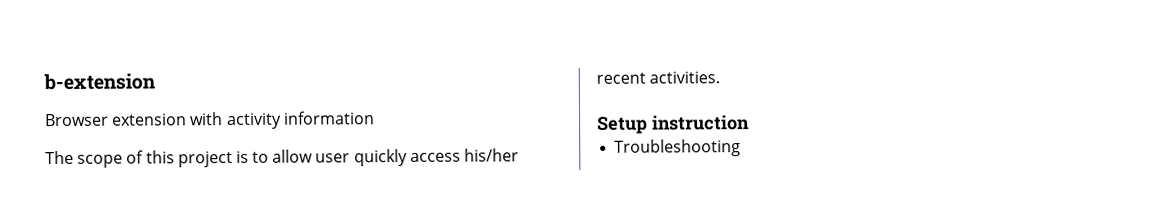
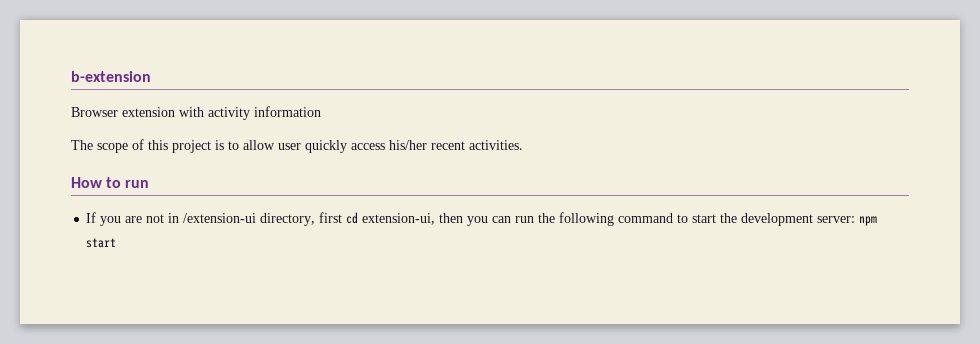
- Setup instruction
- Troubleshooting
+ How to run
+ If you are not in /extension-ui directory, first cd extension-ui, then you can run the following command to start the development server: npm start

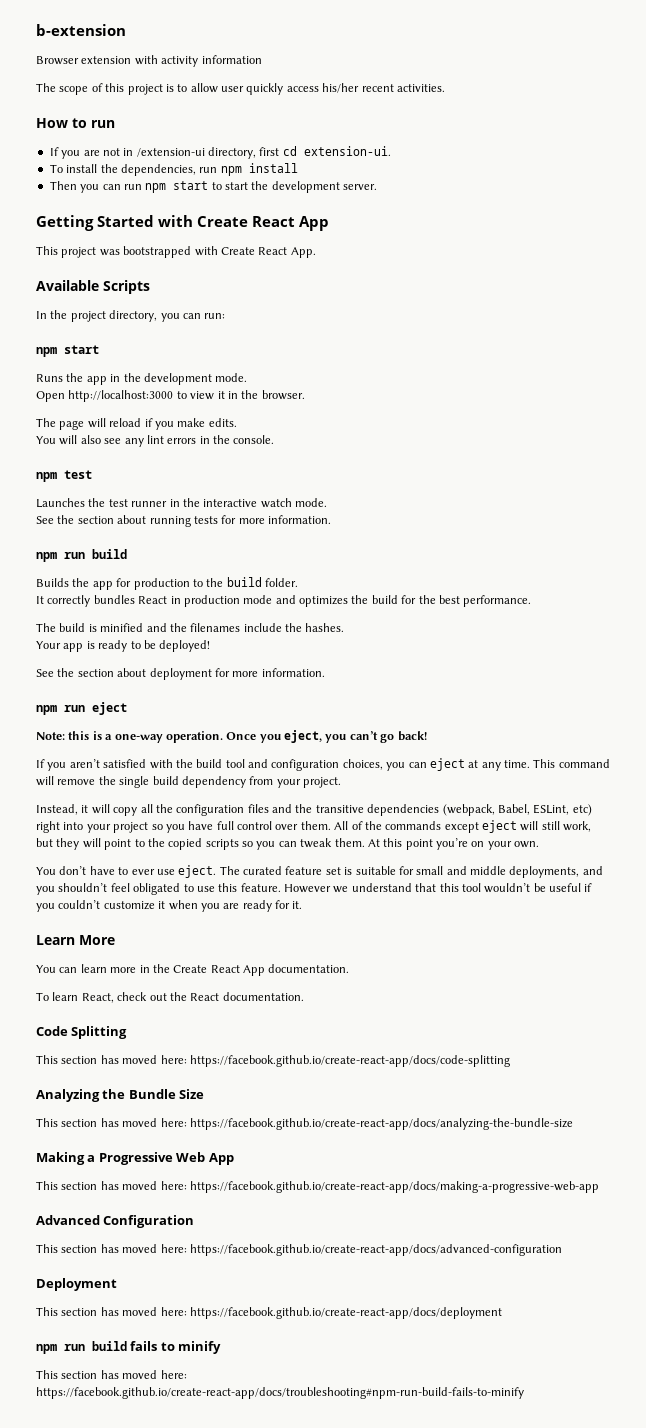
- If you are not in /extension-ui directory, first cd extension-ui, then you can run the following command to start the development server: npm start
+ If you are not in /extension-ui directory, first cd extension-ui.
+ To install the dependencies, run npm install
+ Then you can run npm start to start the development server.
+ Getting Started with Create React App
+ This project was bootstrapped with Create React App.
+ Available Scripts
+ In the project directory, you can run:
+ npm start
+ Runs the app in the development mode.
+ Open http://localhost:3000 to view it in the browser.
+ The page will reload if you make edits.
+ You will also see any lint errors in the console.
+ npm test
+ Launches the test runner in the interactive watch mode.
+ See the section about running tests for more information.
+ npm run build
+ Builds the app for production to the build folder.
+ It correctly bundles React in production mode and optimizes the build for the best performance.
+ The build is minified and the filenames include the hashes.
+ Your app is ready to be deployed!
+ See the section about deployment for more information.
+ npm run eject
+ Note: this is a one-way operation. Once you eject, you can’t go back!
+ If you aren’t satisfied with the build tool and configuration choices, you can eject at any time. This command will remove the single build dependency from your project.
+ Instead, it will copy all the configuration files and the transitive dependencies (webpack, Babel, ESLint, etc) right into your project so you have full control over them. All of the commands except eject will still work, but they will point to the copied scripts so you can tweak them. At this point you’re on your own.
+ You don’t have to ever use eject. The curated feature set is suitable for small and middle deployments, and you shouldn’t feel obligated to use this feature. However we understand that this tool wouldn’t be useful if you couldn’t customize it when you are ready for it.
+ Learn More
+ You can learn more in the Create React App documentation.
+ To learn React, check out the React documentation.
+ Code Splitting
+ This section has moved here: https://facebook.github.io/create-react-app/docs/code-splitting
+ Analyzing the Bundle Size
+ This section has moved here: https://facebook.github.io/create-react-app/docs/analyzing-the-bundle-size
+ Making a Progressive Web App
+ This section has moved here: https://facebook.github.io/create-react-app/docs/making-a-progressive-web-app
+ Advanced Configuration
+ This section has moved here: https://facebook.github.io/create-react-app/docs/advanced-configuration
+ Deployment
+ This section has moved here: https://facebook.github.io/create-react-app/docs/deployment
+ npm run build fails to minify
+ This section has moved here: https://facebook.github.io/create-react-app/docs/troubleshooting#npm-run-build-fails-to-minify

